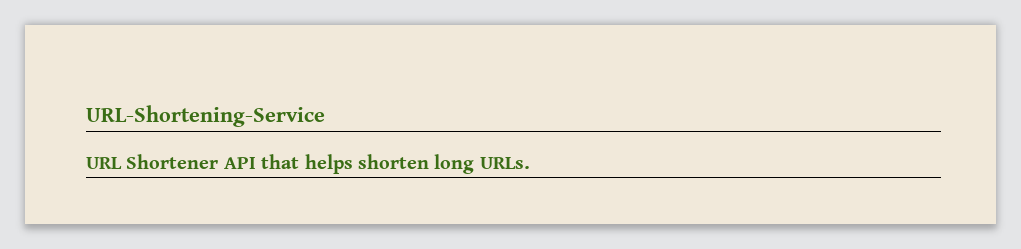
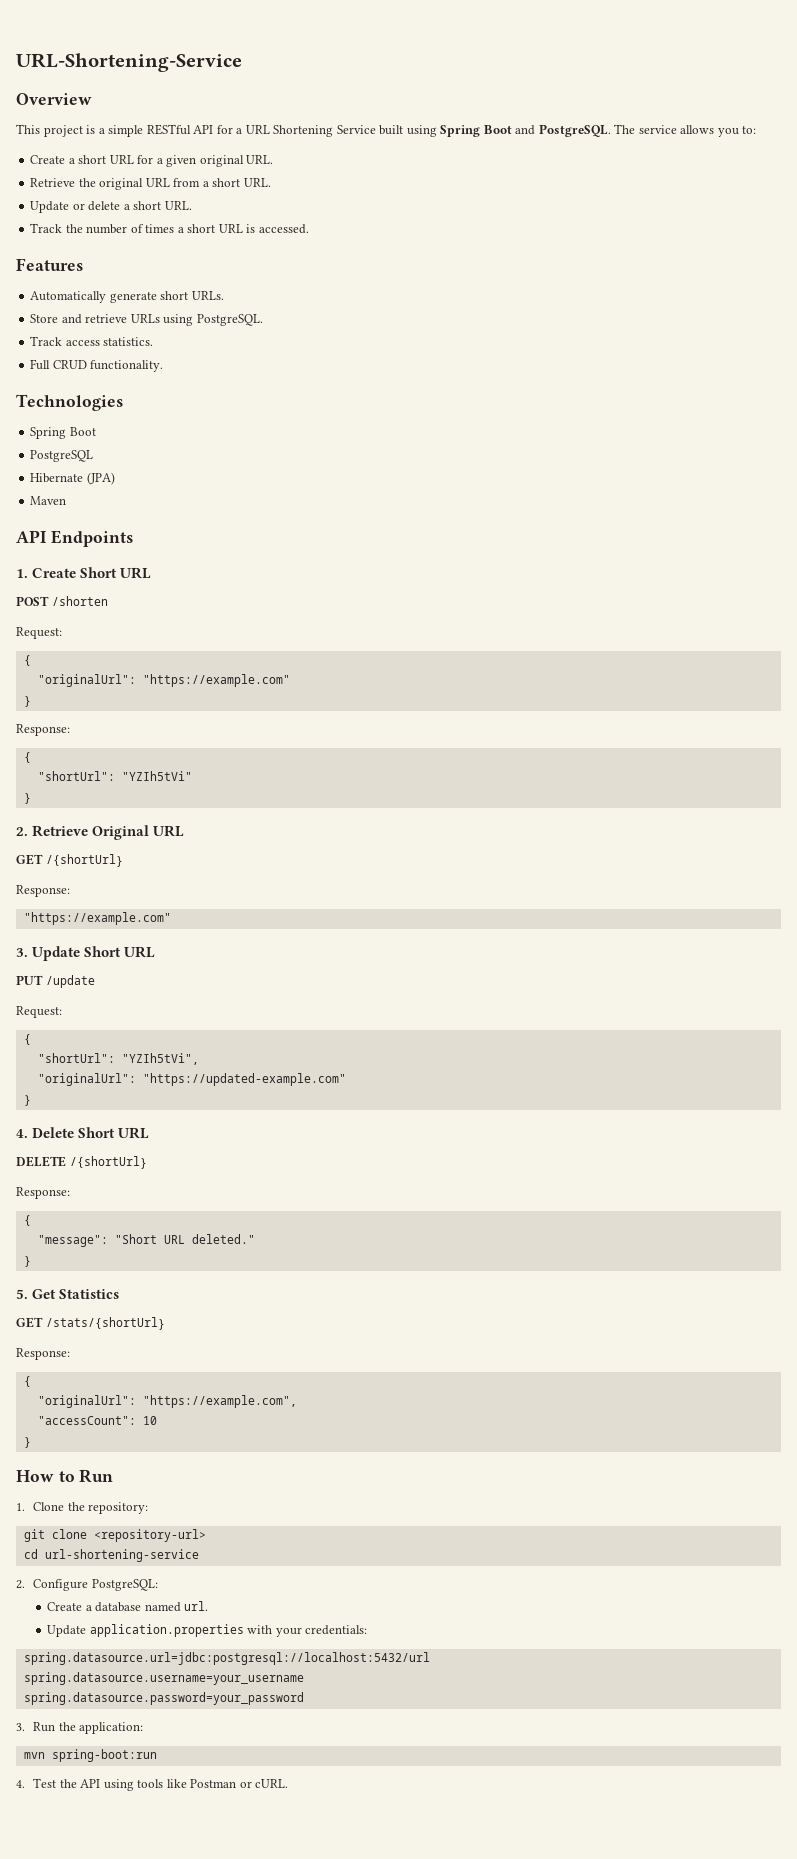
- URL Shortener API that helps shorten long URLs.
+ Overview
+ This project is a simple RESTful API for a URL Shortening Service built using Spring Boot and PostgreSQL. The service allows you to:
+ Create a short URL for a given original URL.
+ Retrieve the original URL from a short URL.
+ Update or delete a short URL.
+ Track the number of times a short URL is accessed.
+ Features
+ Automatically generate short URLs.
+ Store and retrieve URLs using PostgreSQL.
+ Track access statistics.
+ Full CRUD functionality.
+ Technologies
+ Spring Boot
+ PostgreSQL
+ Hibernate (JPA)
+ Maven
+ API Endpoints
+ 1. Create Short URL
+ POST /shorten
+ Request:
+ {
+ "originalUrl": "https://example.com"
+ }
+ Response:
+ {
+ "shortUrl": "YZIh5tVi"
+ }
+ 2. Retrieve Original URL
+ GET /{shortUrl}
+ Response:
+ "https://example.com"
+ 3. Update Short URL
+ PUT /update
+ Request:
+ {
+ "shortUrl": "YZIh5tVi",
+ "originalUrl": "https://updated-example.com"
+ }
+ 4. Delete Short URL
+ DELETE /{shortUrl}
+ Response:
+ {
+ "message": "Short URL deleted."
+ }
+ 5. Get Statistics
+ GET /stats/{shortUrl}
+ Response:
+ {
+ "originalUrl": "https://example.com",
+ "accessCount": 10
+ }
+ How to Run
+ 1. Clone the repository:
+ git clone <repository-url>
+ cd url-shortening-service
+ 2. Configure PostgreSQL:
+ Create a database named url.
+ Update application.properties with your credentials:
+ spring.datasource.url=jdbc:postgresql://localhost:5432/url
+ spring.datasource.username=your_username
+ spring.datasource.password=your_password
+ 3. Run the application:
+ mvn spring-boot:run
+ 4. Test the API using tools like Postman or cURL.

